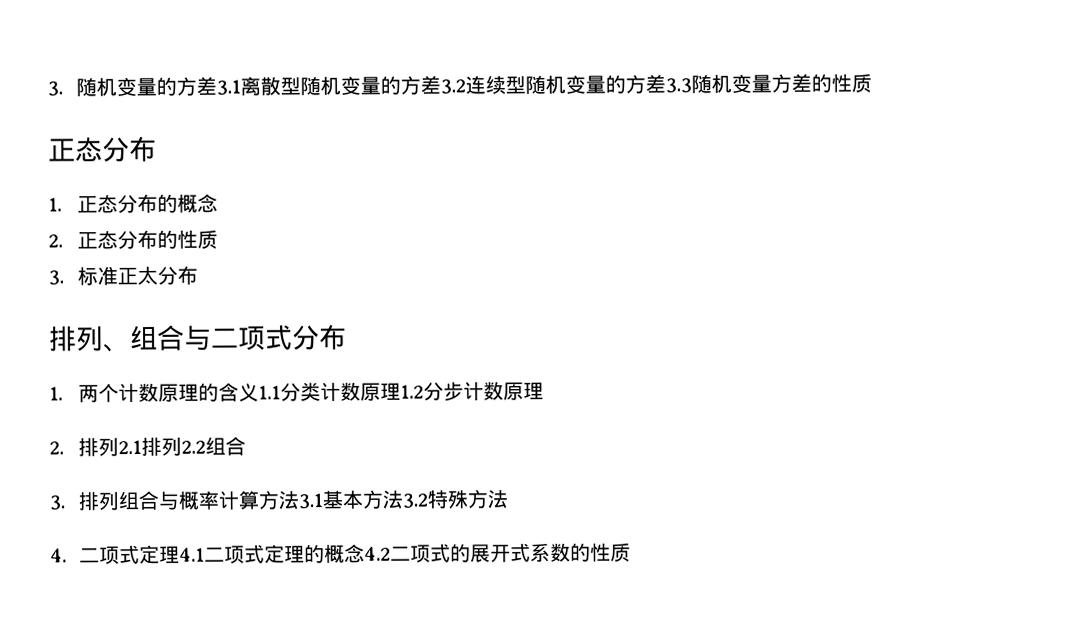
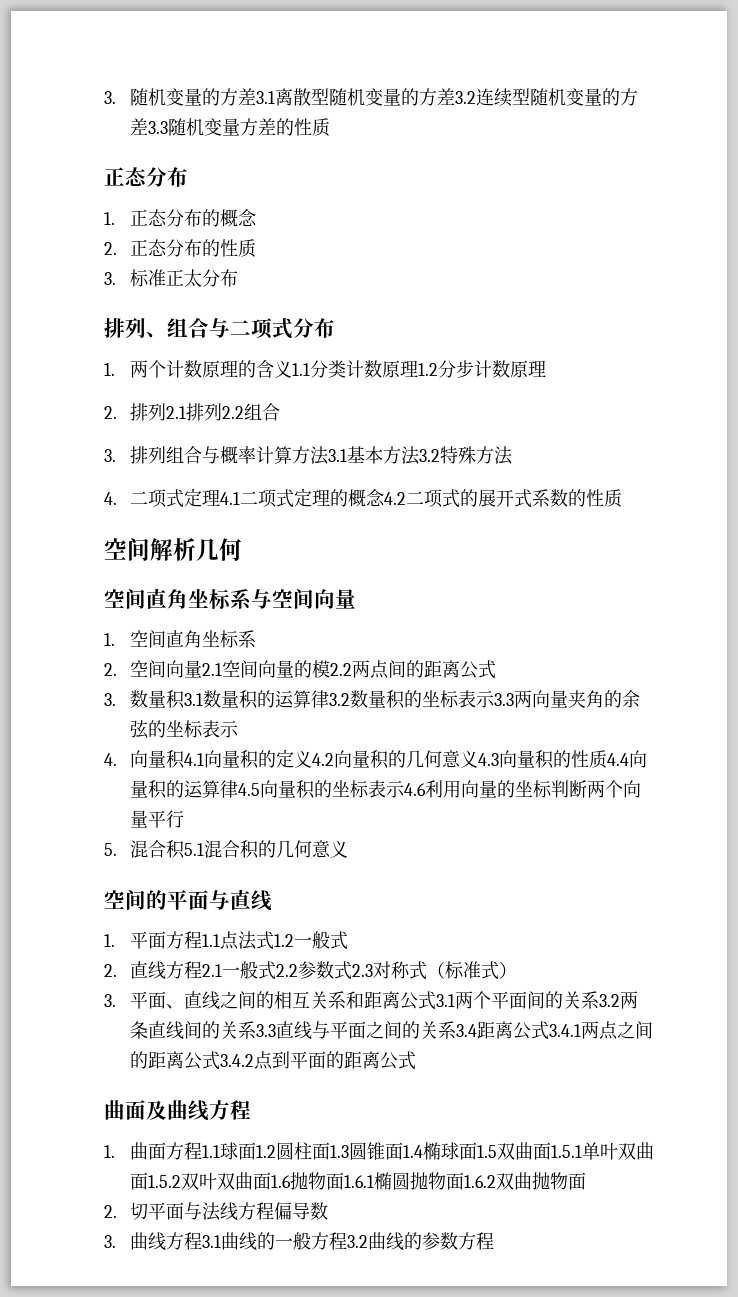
+ 空间解析几何
+ 空间直角坐标系与空间向量
+ 1.空间直角坐标系
+ 2.空间向量2.1空间向量的模2.2两点间的距离公式
+ 3.数量积3.1数量积的运算律3.2数量积的坐标表示3.3两向量夹角的余弦的坐标表示
+ 4.向量积4.1向量积的定义4.2向量积的几何意义4.3向量积的性质4.4向量积的运算律4.5向量积的坐标表示4.6利用向量的坐标判断两个向量平行
+ 5.混合积5.1混合积的几何意义
+ 空间的平面与直线
+ 1.平面方程1.1点法式1.2一般式
+ 2.直线方程2.1一般式2.2参数式2.3对称式（标准式）
+ 3.平面、直线之间的相互关系和距离公式3.1两个平面间的关系3.2两条直线间的关系3.3直线与平面之间的关系3.4距离公式3.4.1两点之间的距离公式3.4.2点到平面的距离公式
+ 曲面及曲线方程
+ 1.曲面方程1.1球面1.2圆柱面1.3圆锥面1.4椭球面1.5双曲面1.5.1单叶双曲面1.5.2双叶双曲面1.6抛物面1.6.1椭圆抛物面1.6.2双曲抛物面
+ 2.切平面与法线方程偏导数
+ 3.曲线方程3.1曲线的一般方程3.2曲线的参数方程

